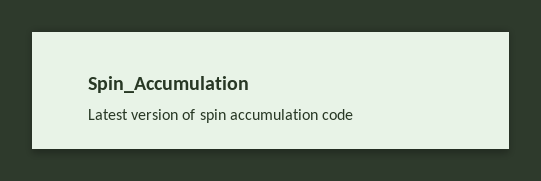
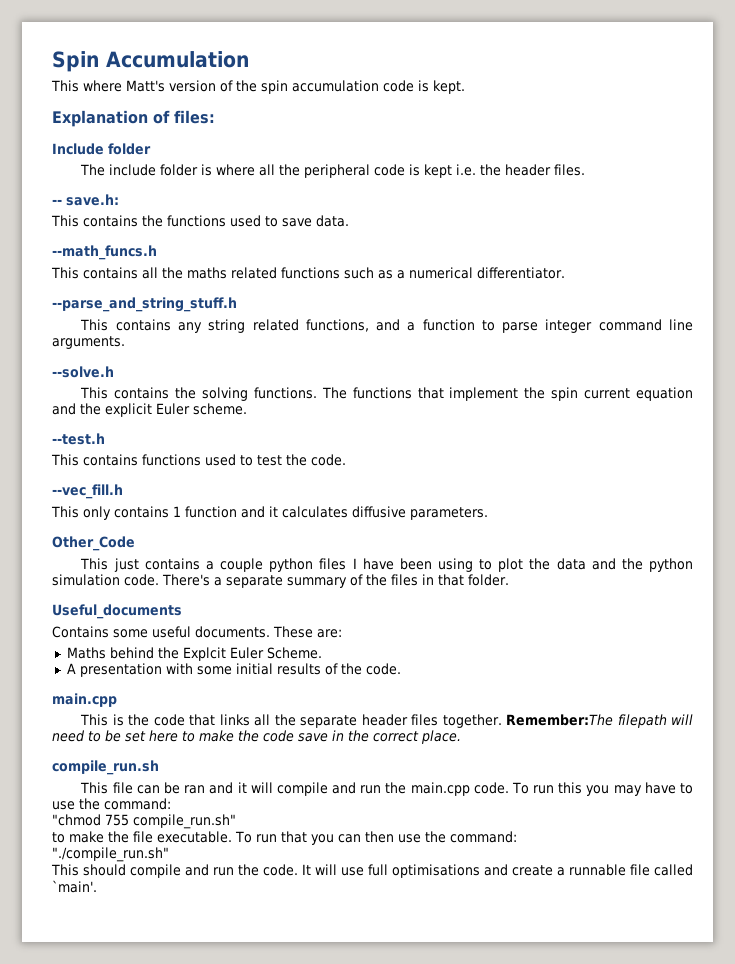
- Spin_Accumulation
- Latest version of spin accumulation code
+ Spin Accumulation
+ This where Matt's version of the spin accumulation code is kept.
+ Explanation of files:
+ Include folder
+ The include folder is where all the peripheral code is kept i.e. the header files.
+ -- save.h:
+ This contains the functions used to save data.
+ --math_funcs.h
+ This contains all the maths related functions such as a numerical differentiator.
+ --parse_and_string_stuff.h
+ This contains any string related functions, and a function to parse integer command line arguments.
+ --solve.h
+ This contains the solving functions. The functions that implement the spin current equation and the explicit Euler scheme.
+ --test.h
+ This contains functions used to test the code.
+ --vec_fill.h
+ This only contains 1 function and it calculates diffusive parameters.
+ Other_Code
+ This just contains a couple python files I have been using to plot the data and the python simulation code. There's a separate summary of the files in that folder.
+ Useful_documents
+ Contains some useful documents. These are:
+ Maths behind the Explcit Euler Scheme.
+ A presentation with some initial results of the code.
+ main.cpp
+ This is the code that links all the separate header files together. Remember:The filepath will need to be set here to make the code save in the correct place.
+ compile_run.sh
+ This file can be ran and it will compile and run the main.cpp code. To run this you may have to use the command:
+ "chmod 755 compile_run.sh"
+ to make the file executable. To run that you can then use the command:
+ "./compile_run.sh"
+ This should compile and run the code. It will use full optimisations and create a runnable file called `main'.

